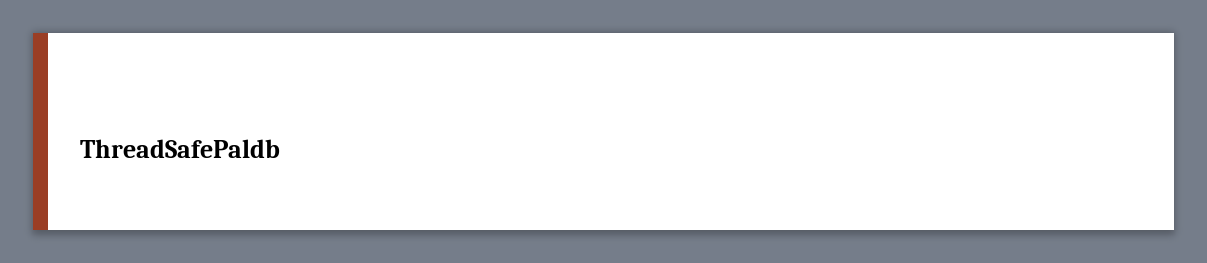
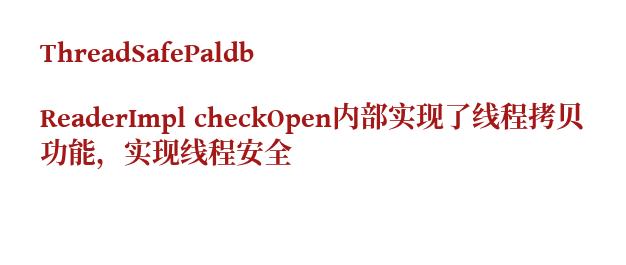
+ ReaderImpl checkOpen内部实现了线程拷贝功能，实现线程安全

